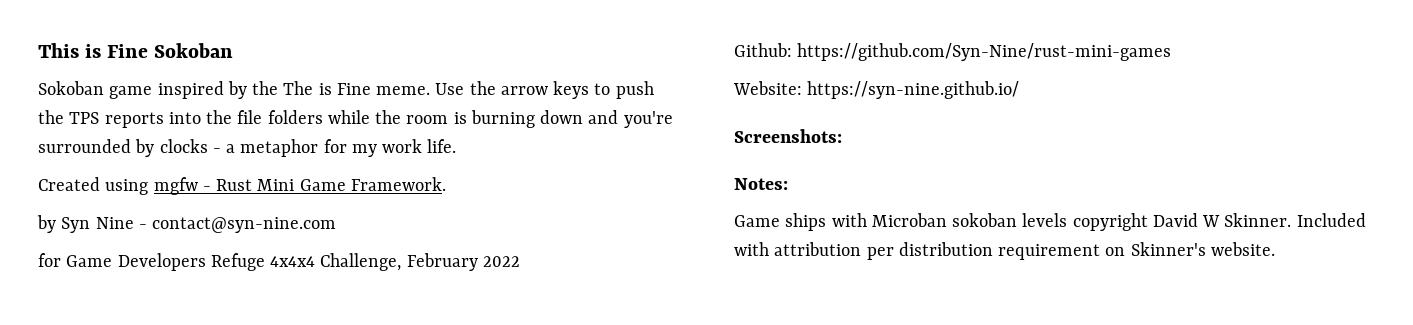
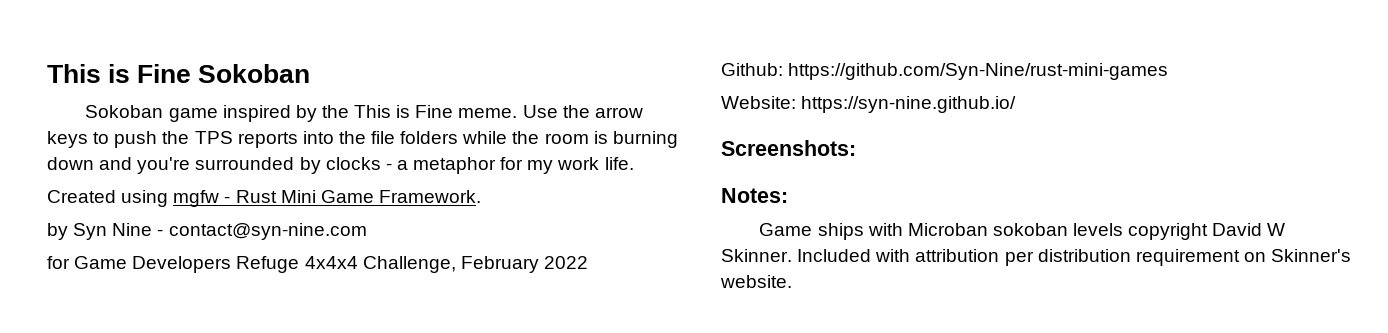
- Sokoban game inspired by the The is Fine meme.
+ Sokoban game inspired by the This is Fine meme.

